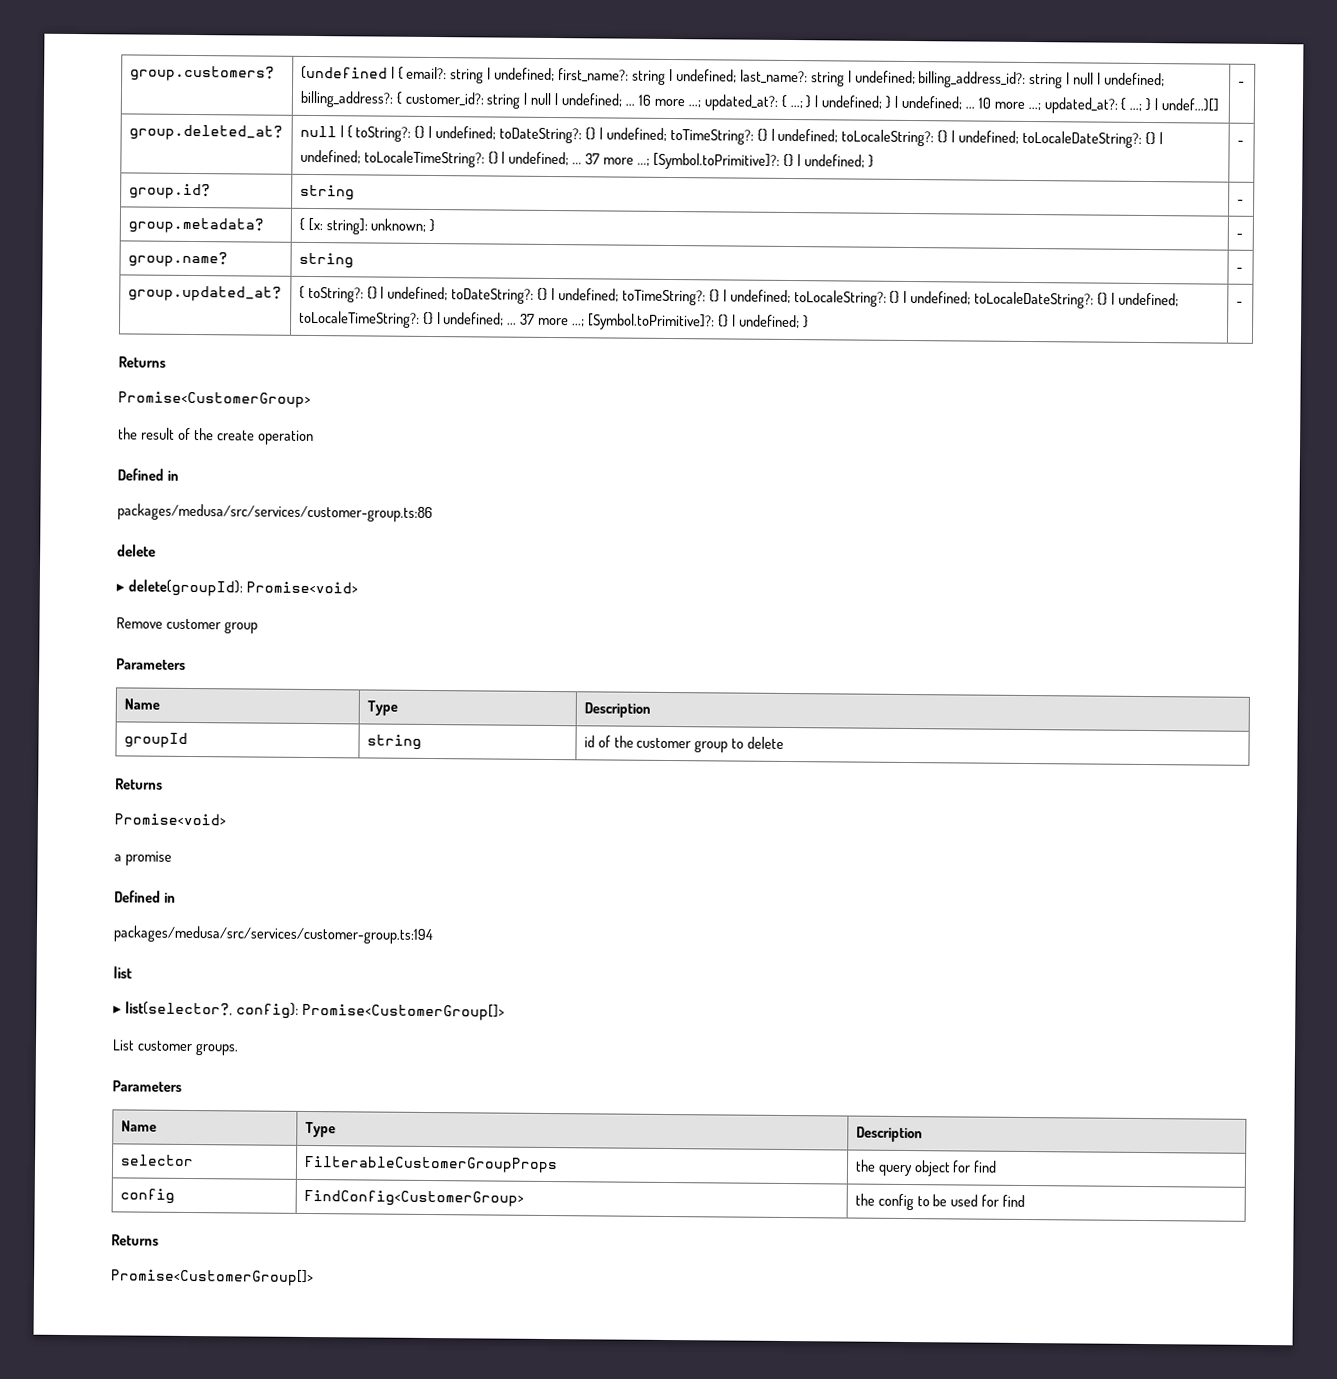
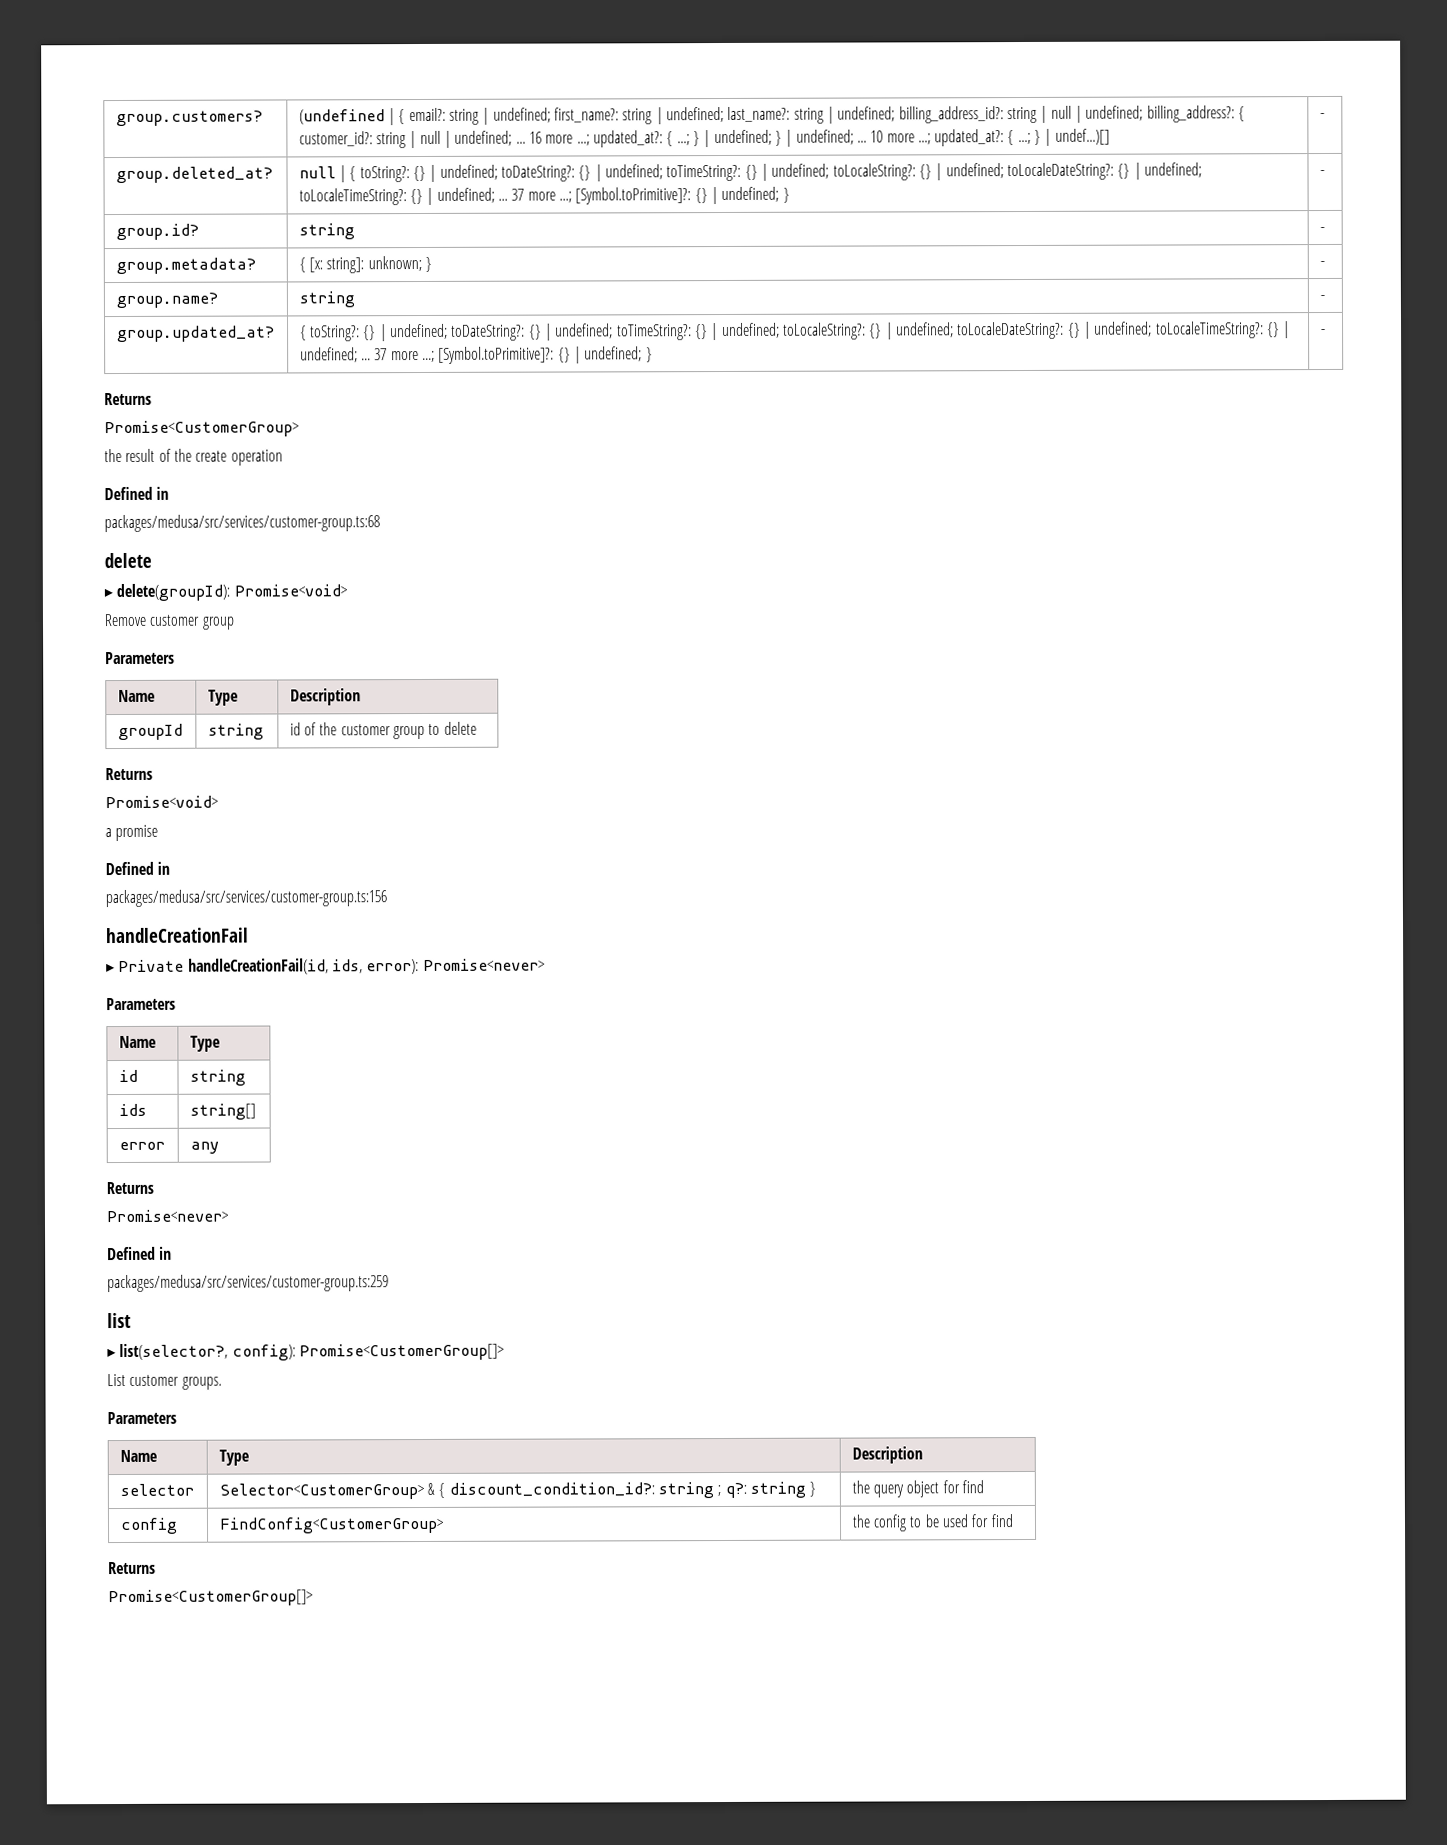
- packages/medusa/src/services/customer-group.ts:86
+ packages/medusa/src/services/customer-group.ts:68
- packages/medusa/src/services/customer-group.ts:194
+ packages/medusa/src/services/customer-group.ts:156
+ handleCreationFail
+ ▸ Private handleCreationFail(id, ids, error): Promise<never>
+ Parameters
+ Name | Type
+ id | string
+ ids | string[]
+ error | any
+ Returns
+ Promise<never>
+ Defined in
+ packages/medusa/src/services/customer-group.ts:259
- selector | FilterableCustomerGroupProps | the query object for find
+ selector | Selector<CustomerGroup> & { discount_condition_id?: string ; q?: string } | the query object for find

